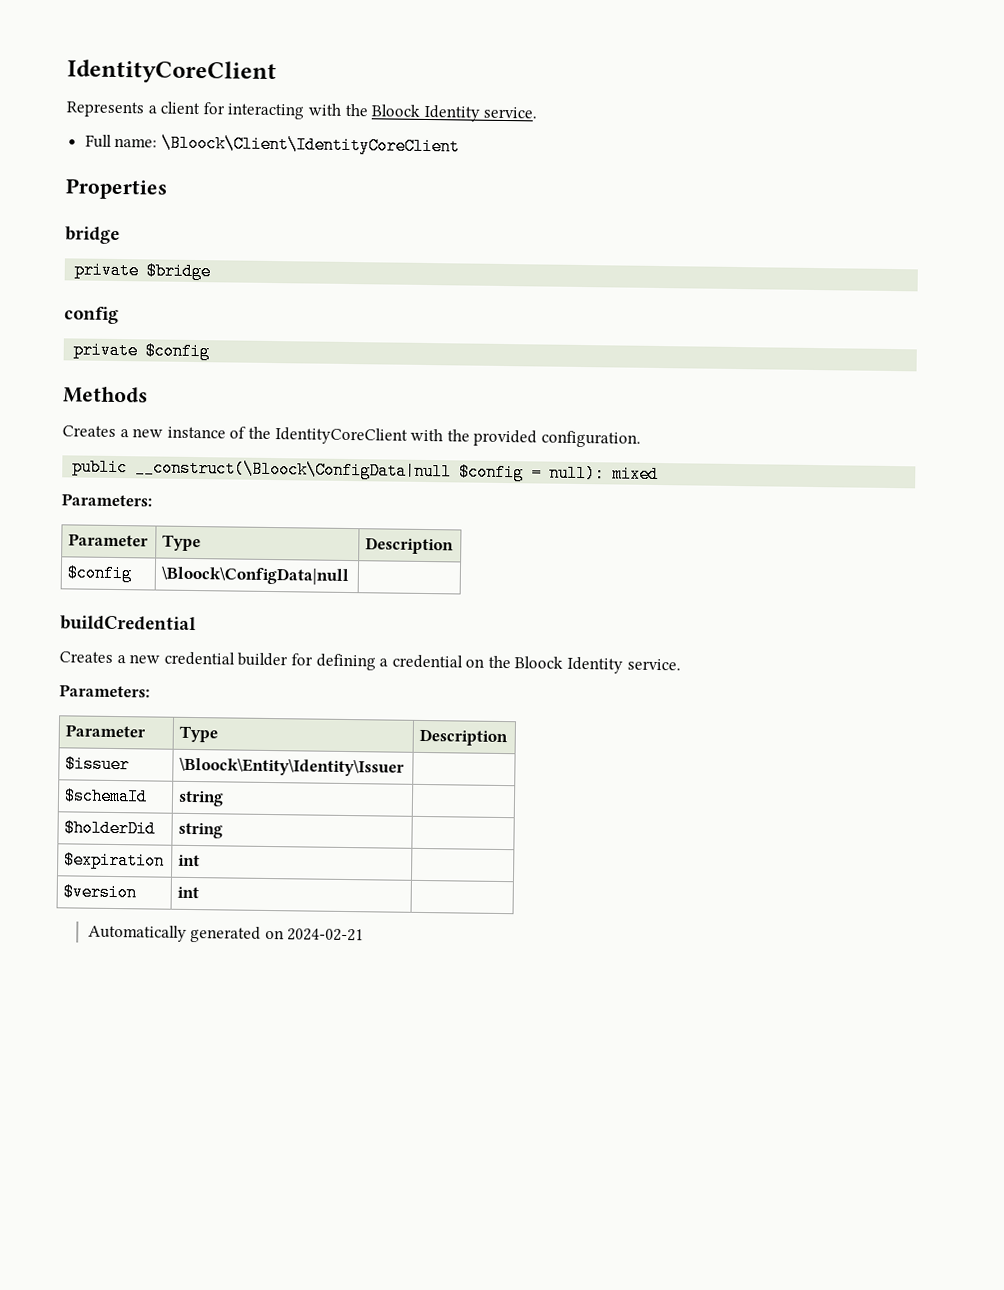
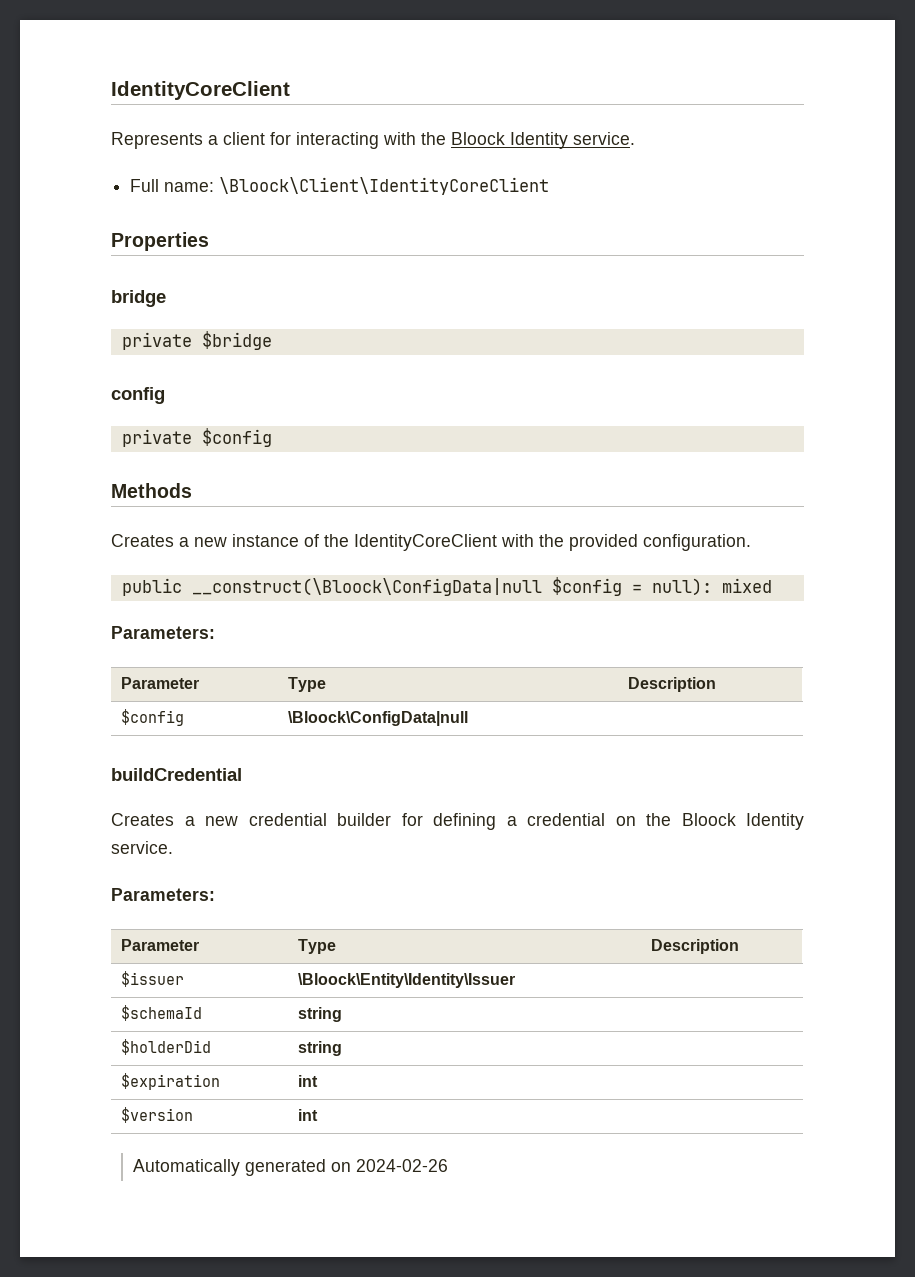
- Automatically generated on 2024-02-21
+ Automatically generated on 2024-02-26

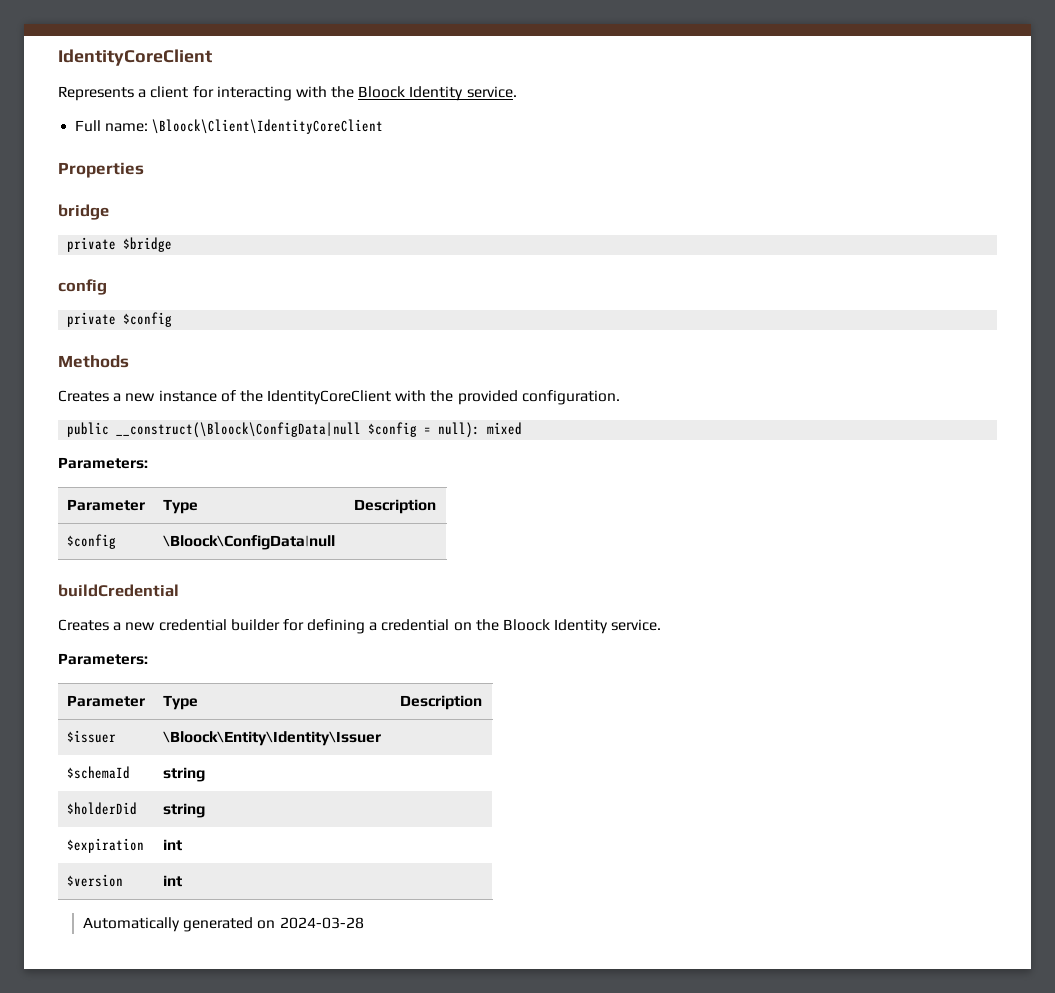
- Automatically generated on 2024-02-26
+ Automatically generated on 2024-03-28

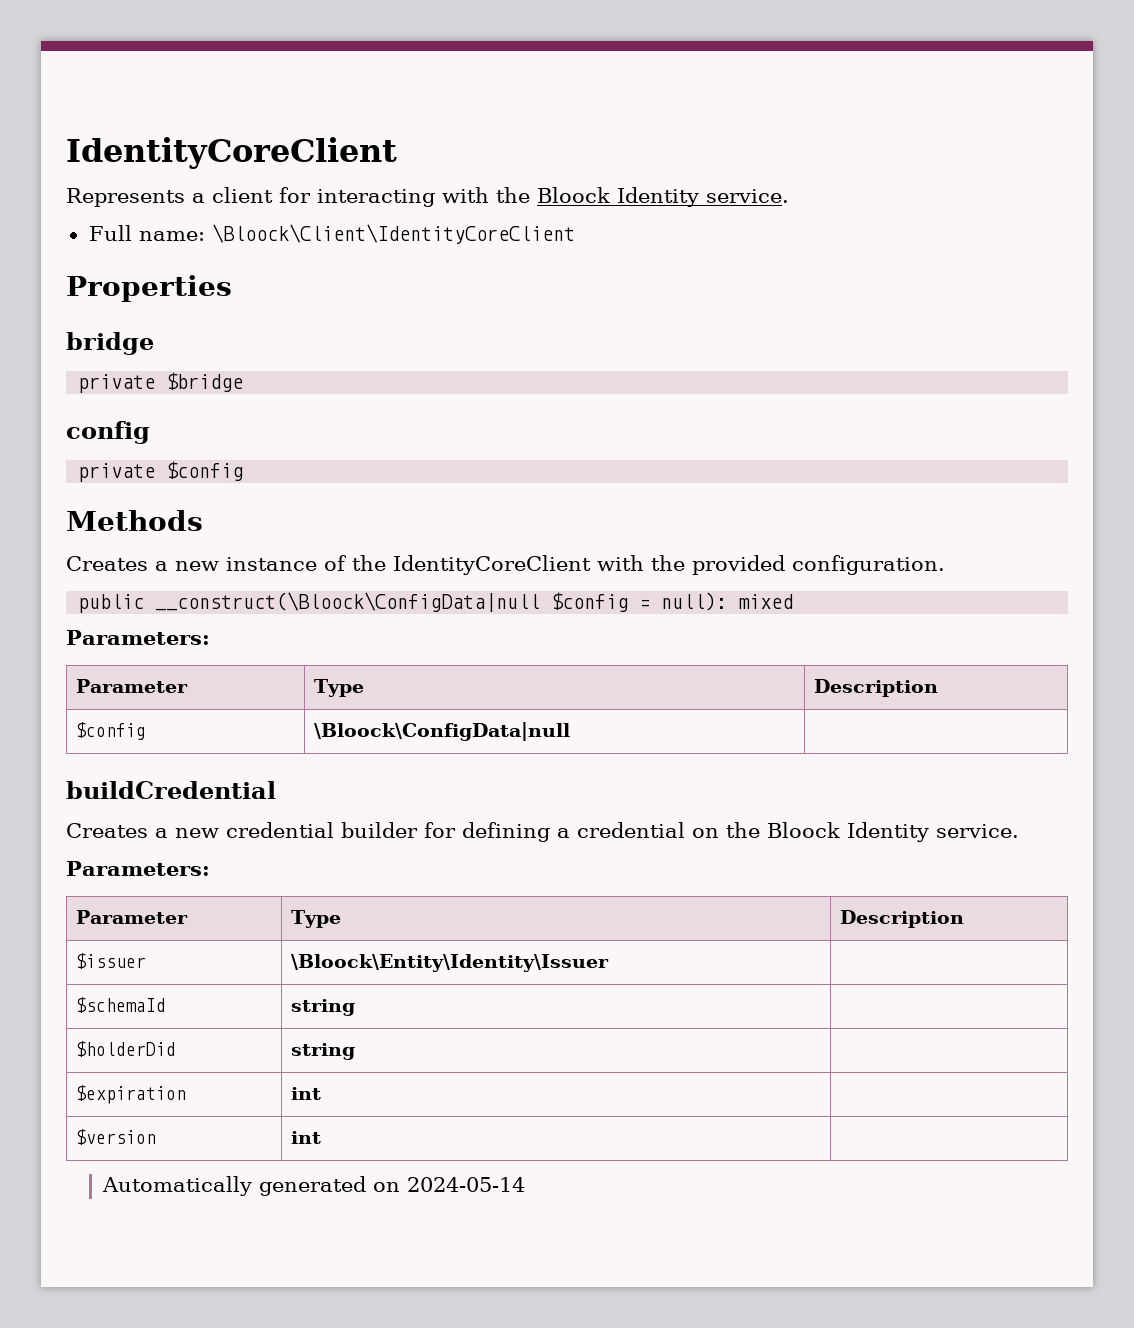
- Automatically generated on 2024-03-28
+ Automatically generated on 2024-05-14

